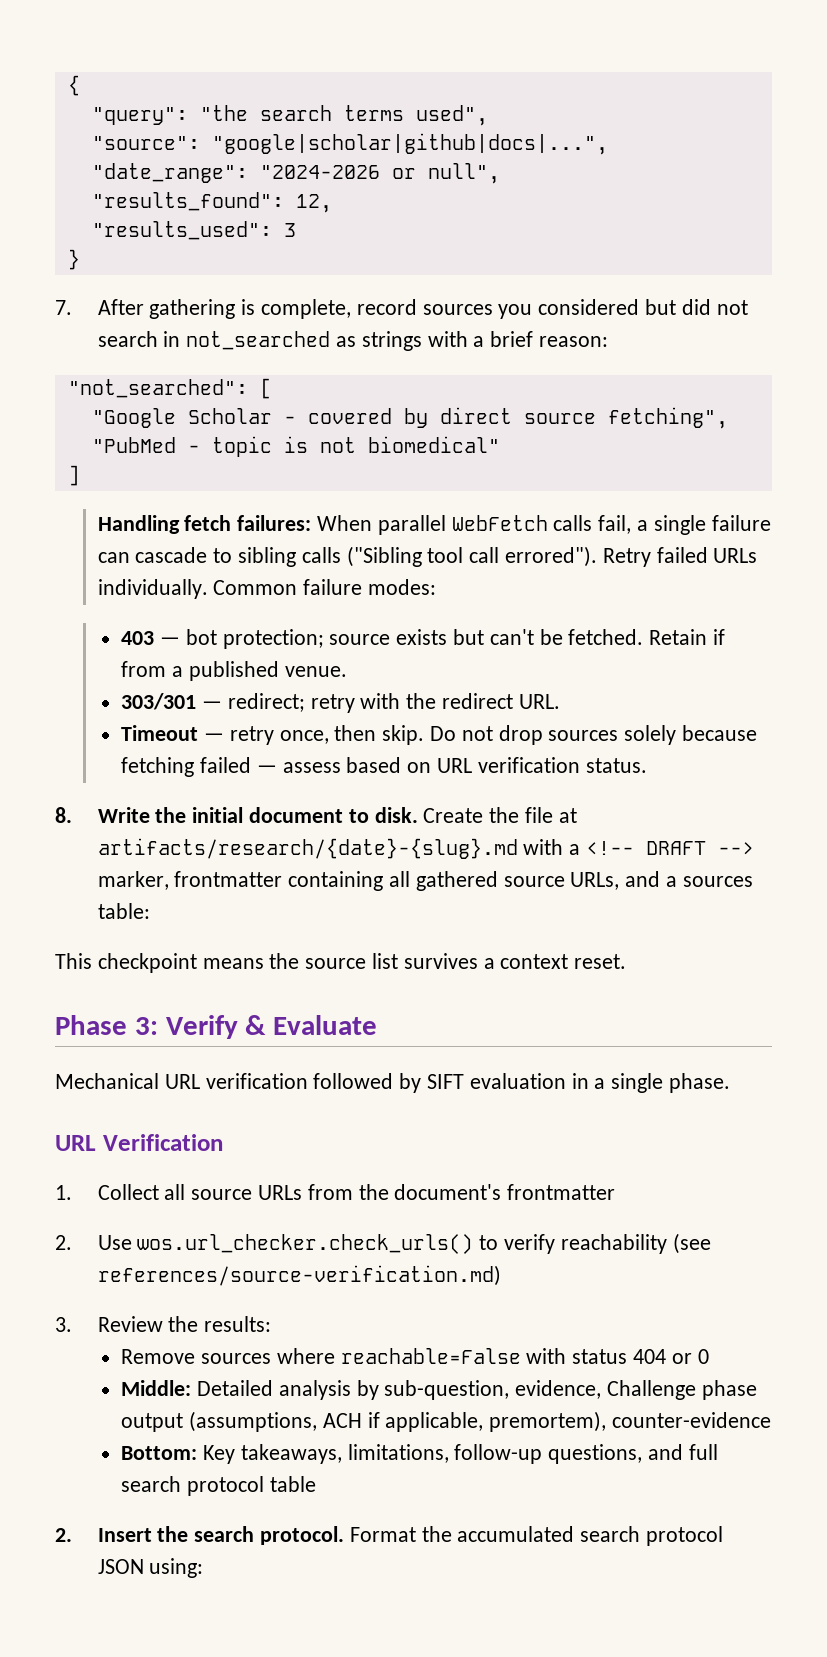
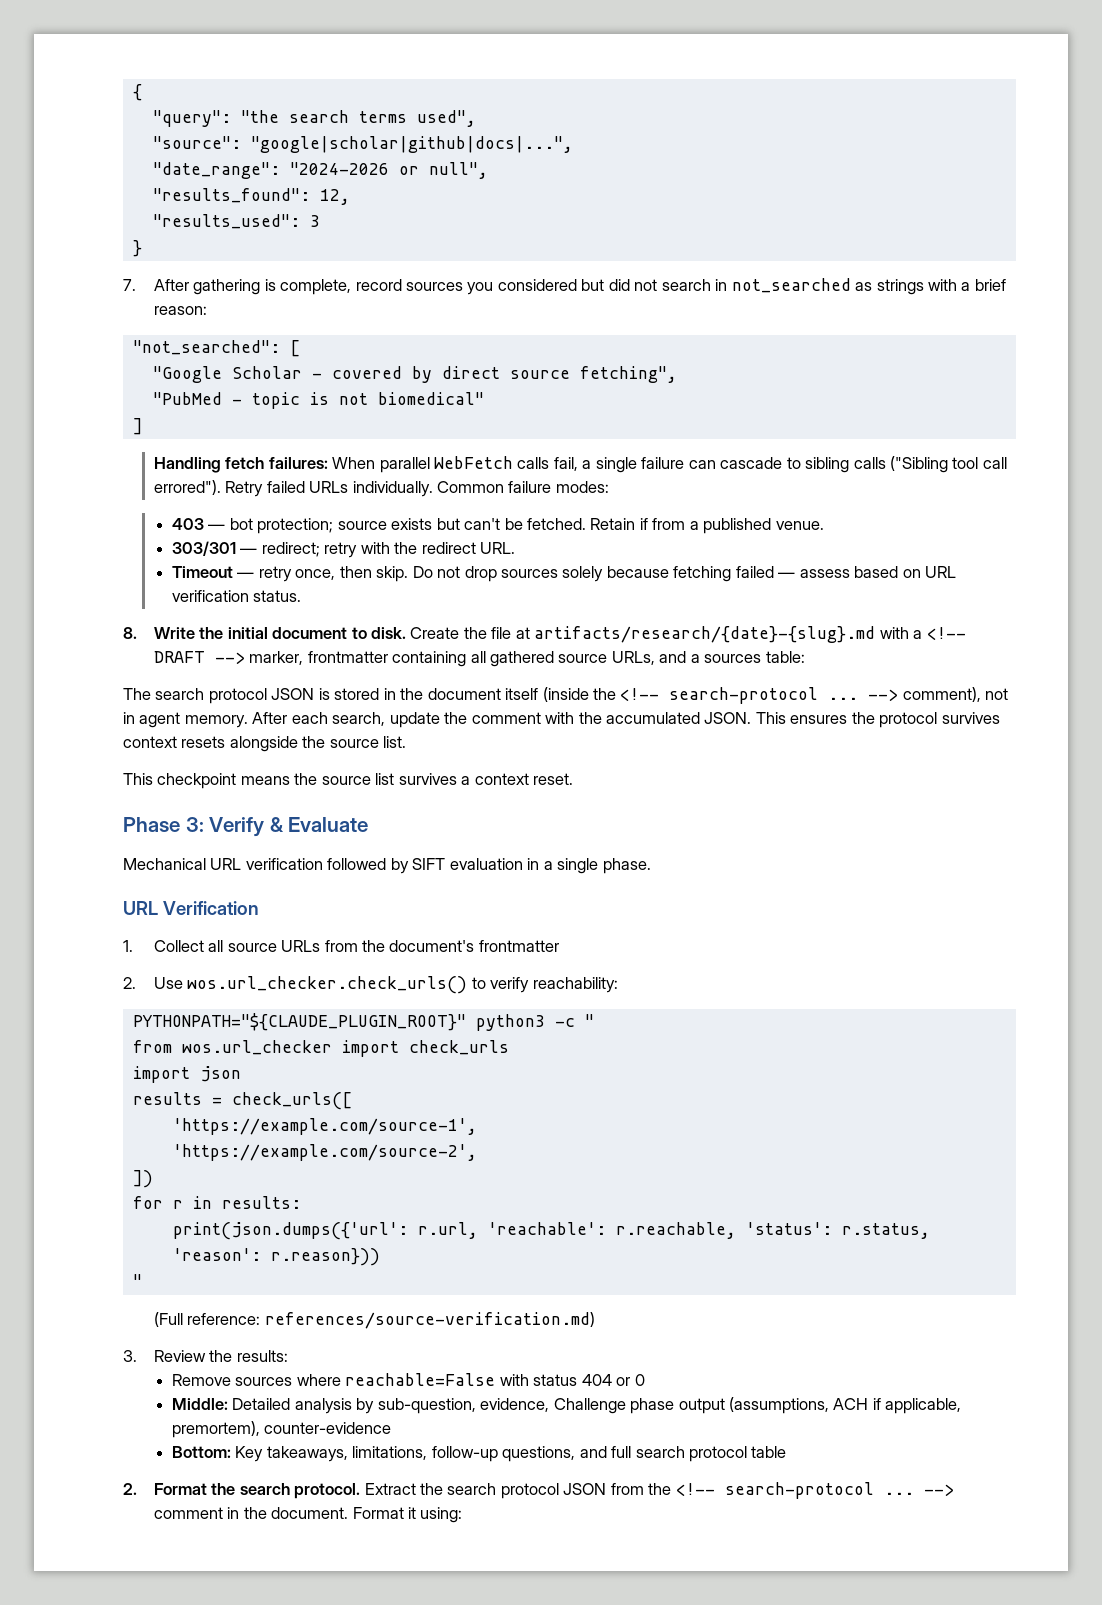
+ The search protocol JSON is stored in the document itself (inside the <!-- search-protocol ... --> comment), not in agent memory. After each search, update the comment with the accumulated JSON. This ensures the protocol survives context resets alongside the source list.
- 2. Use wos.url_checker.check_urls() to verify reachability (see references/source-verification.md)
+ 2. Use wos.url_checker.check_urls() to verify reachability:
+ PYTHONPATH="${CLAUDE_PLUGIN_ROOT}" python3 -c "
+ from wos.url_checker import check_urls
+ import json
+ results = check_urls([
+ 'https://example.com/source-1',
+ 'https://example.com/source-2',
+ ])
+ for r in results:
+ print(json.dumps({'url': r.url, 'reachable': r.reachable, 'status': r.status, 'reason': r.reason}))
+ "
+ (Full reference: references/source-verification.md)
- 2. Insert the search protocol.
+ 2. Format the search protocol.
- Format the accumulated search protocol JSON using:
+ Extract the search protocol JSON from the <!-- search-protocol ... --> comment in the document. Format it using:

